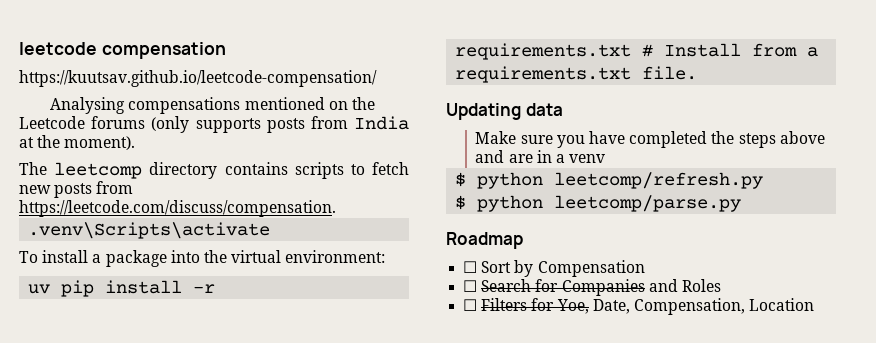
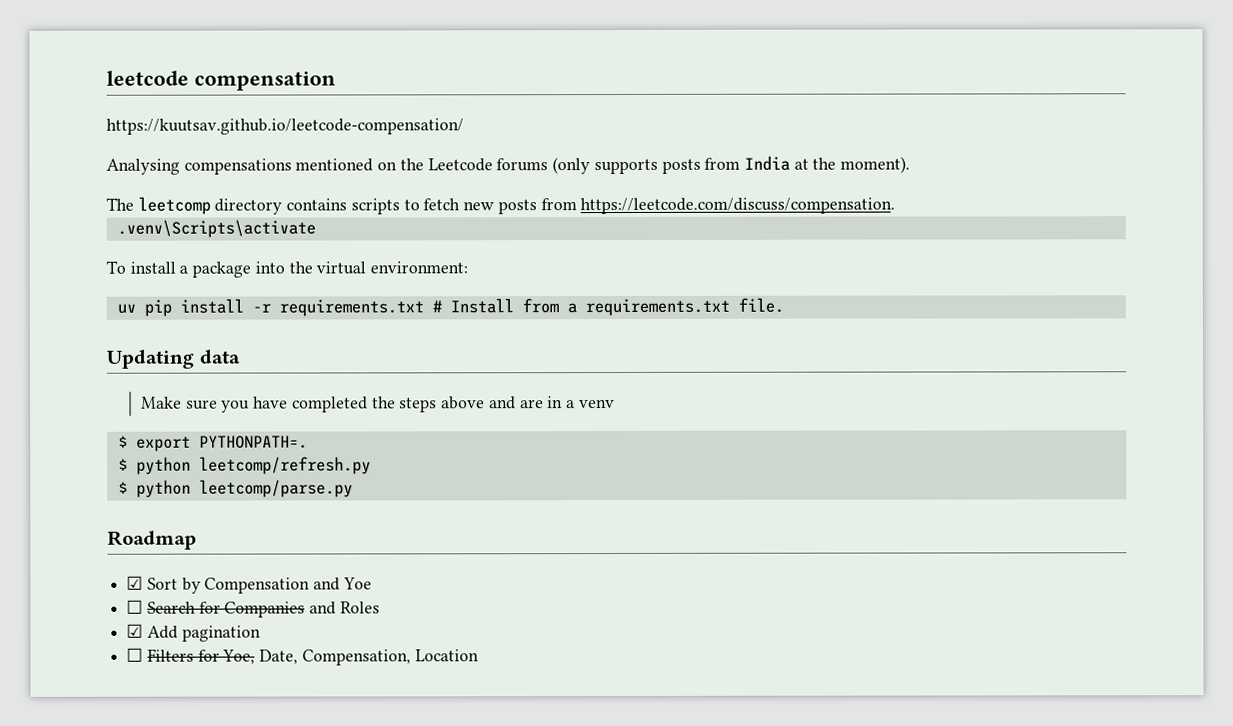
+ $ export PYTHONPATH=.
- ☐ Sort by Compensation
+ ☑ Sort by Compensation and Yoe
+ ☑ Add pagination

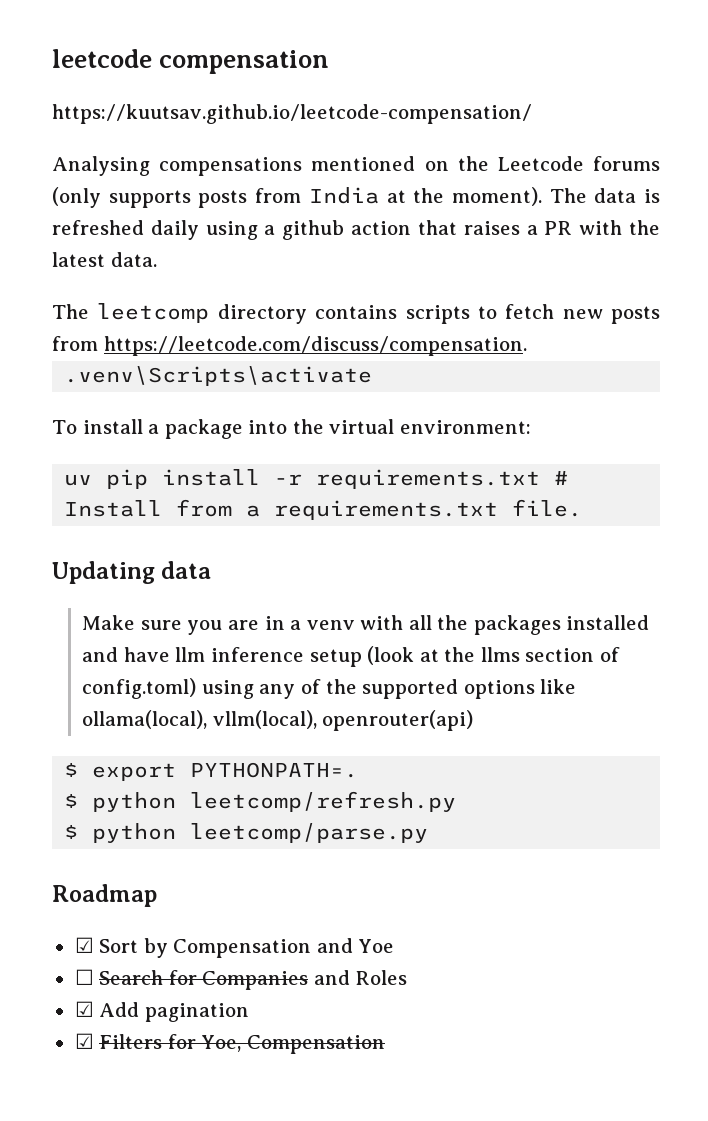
+ The data is refreshed daily using a github action that raises a PR with the latest data.
- Make sure you have completed the steps above and are in a venv
+ Make sure you are in a venv with all the packages installed and have llm inference setup (look at the llms section of config.toml) using any of the supported options like ollama(local), vllm(local), openrouter(api)
- ☐ Filters for Yoe, Date, Compensation, Location
+ ☑ Filters for Yoe, Compensation

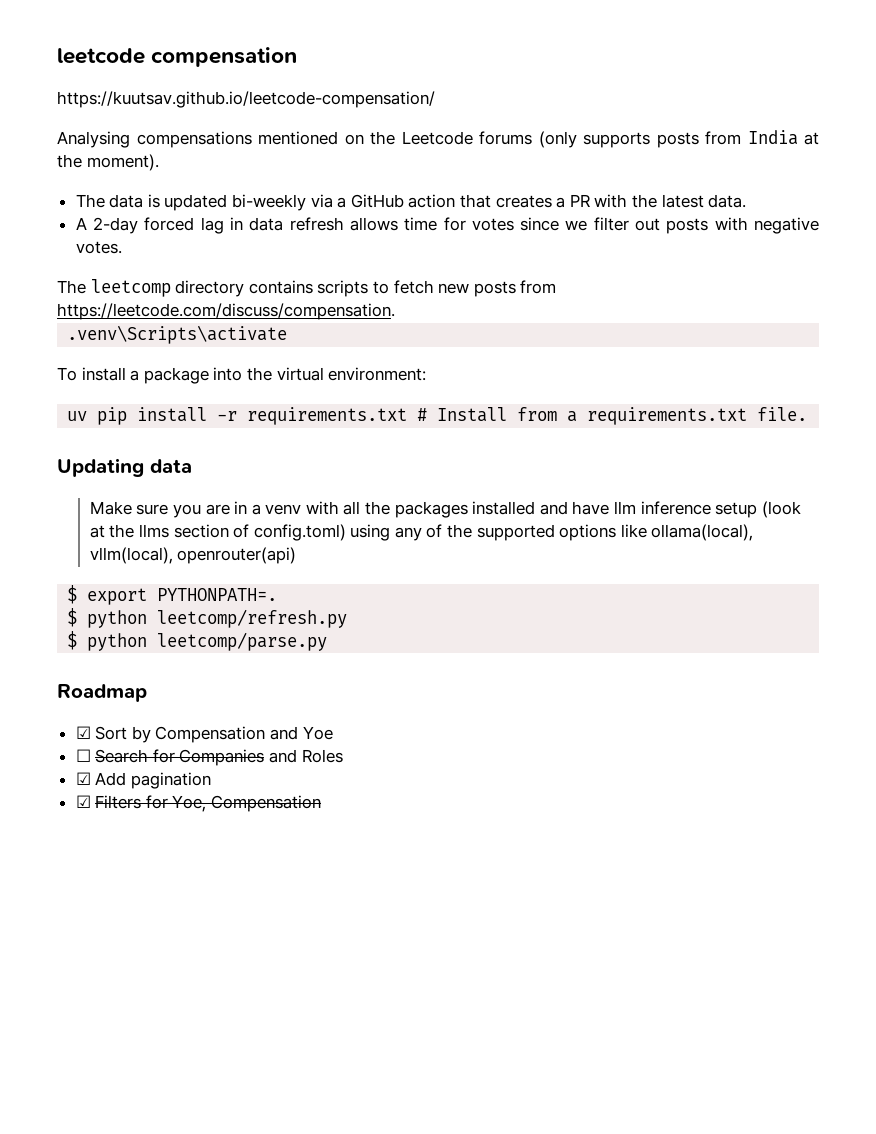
- Analysing compensations mentioned on the Leetcode forums (only supports posts from India at the moment). The data is refreshed daily using a github action that raises a PR with the latest data.
+ Analysing compensations mentioned on the Leetcode forums (only supports posts from India at the moment).
+ The data is updated bi-weekly via a GitHub action that creates a PR with the latest data.
+ A 2-day forced lag in data refresh allows time for votes since we filter out posts with negative votes.

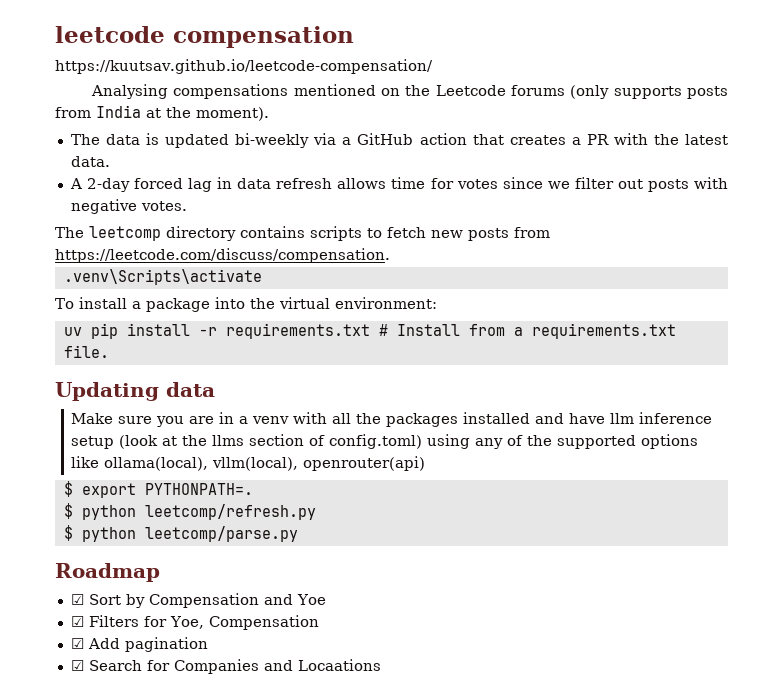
- ☐ Search for Companies and Roles
+ ☑ Filters for Yoe, Compensation
- ☑ Filters for Yoe, Compensation
+ ☑ Search for Companies and Locaations

